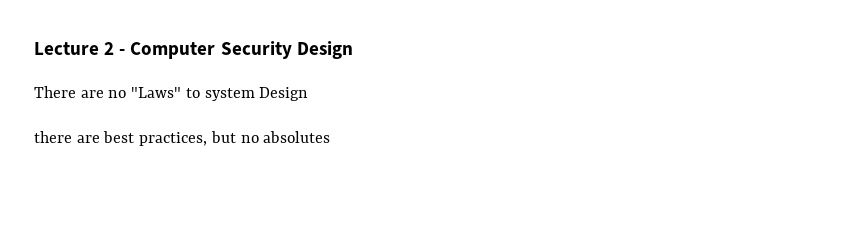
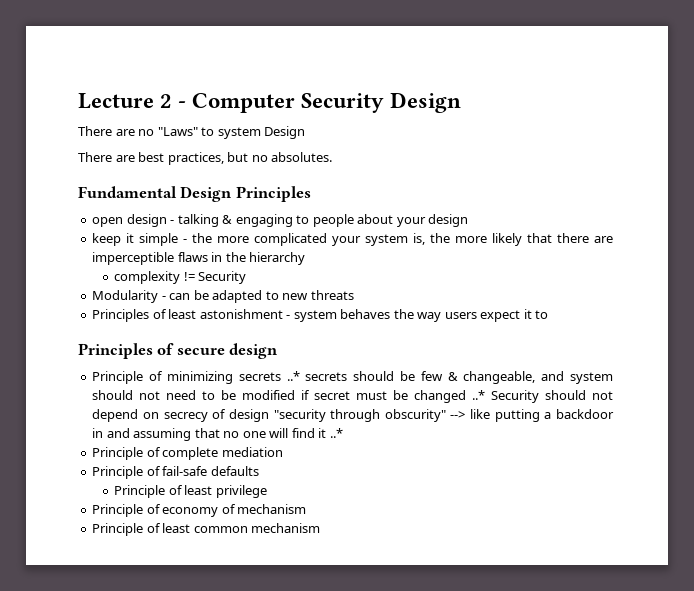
- there are best practices, but no absolutes
+ There are best practices, but no absolutes.
+ Fundamental Design Principles
+ open design - talking & engaging to people about your design
+ keep it simple - the more complicated your system is, the more likely that there are imperceptible flaws in the hierarchy
+ complexity != Security
+ Modularity - can be adapted to new threats
+ Principles of least astonishment - system behaves the way users expect it to
+ Principles of secure design
+ Principle of minimizing secrets ..* secrets should be few & changeable, and system should not need to be modified if secret must be changed ..* Security should not depend on secrecy of design "security through obscurity" --> like putting a backdoor in and assuming that no one will find it ..*
+ Principle of complete mediation
+ Principle of fail-safe defaults
+ Principle of least privilege
+ Principle of economy of mechanism
+ Principle of least common mechanism

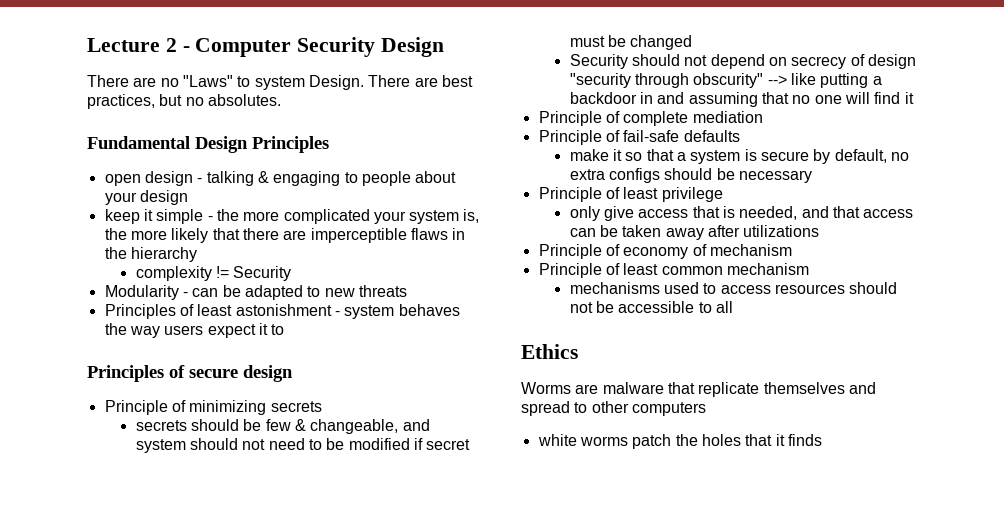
- There are no "Laws" to system Design
- There are best practices, but no absolutes.
+ There are no "Laws" to system Design. There are best practices, but no absolutes.
- Principle of minimizing secrets ..* secrets should be few & changeable, and system should not need to be modified if secret must be changed ..* Security should not depend on secrecy of design "security through obscurity" --> like putting a backdoor in and assuming that no one will find it ..*
+ Principle of minimizing secrets
+ secrets should be few & changeable, and system should not need to be modified if secret must be changed
+ Security should not depend on secrecy of design "security through obscurity" --> like putting a backdoor in and assuming that no one will find it
+ make it so that a system is secure by default, no extra configs should be necessary
  Principle of least privilege
+ only give access that is needed, and that access can be taken away after utilizations
+ mechanisms used to access resources should not be accessible to all
+ Ethics
+ Worms are malware that replicate themselves and spread to other computers
+ white worms patch the holes that it finds

